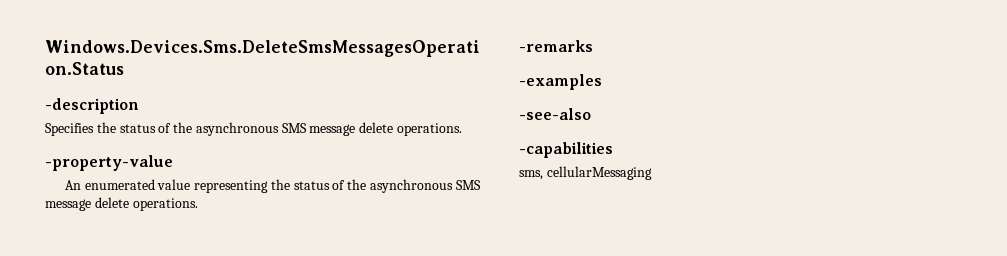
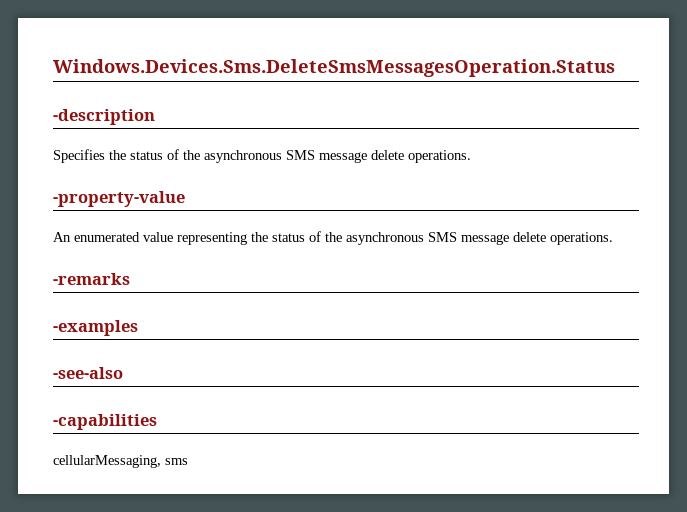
- sms, cellularMessaging
+ cellularMessaging, sms

